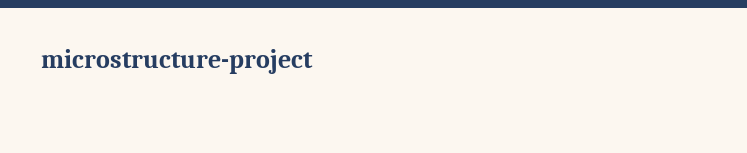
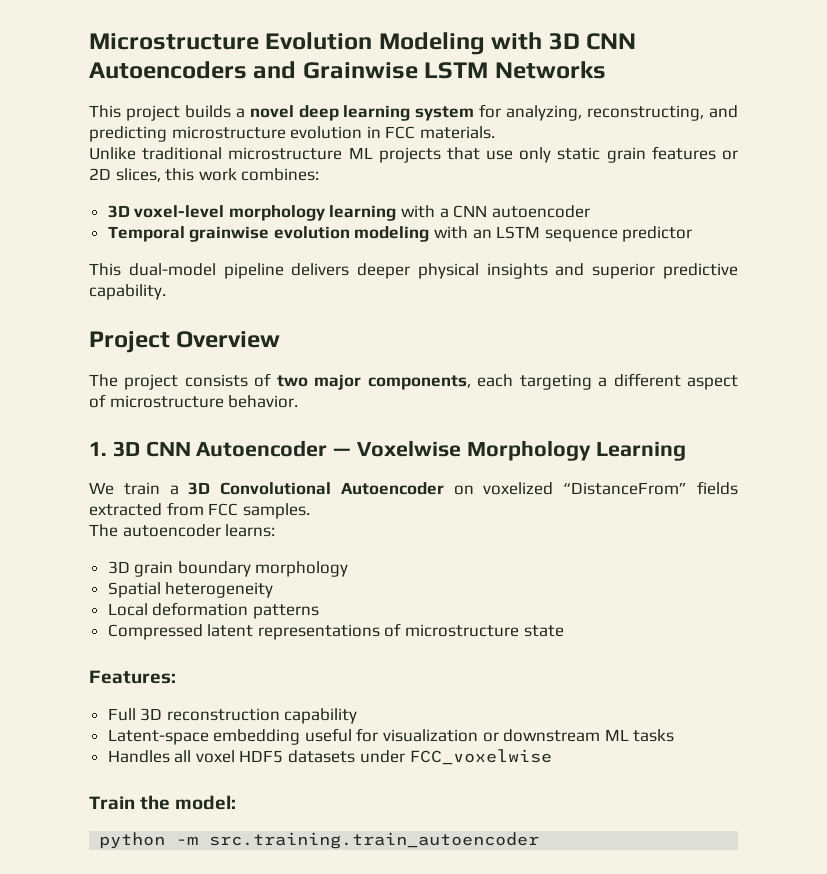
- microstructure-project
+ Microstructure Evolution Modeling with 3D CNN Autoencoders and Grainwise LSTM Networks
+ This project builds a novel deep learning system for analyzing, reconstructing, and predicting microstructure evolution in FCC materials.
+ Unlike traditional microstructure ML projects that use only static grain features or 2D slices, this work combines:
+ 3D voxel-level morphology learning with a CNN autoencoder
+ Temporal grainwise evolution modeling with an LSTM sequence predictor
+ This dual-model pipeline delivers deeper physical insights and superior predictive capability.
+ Project Overview
+ The project consists of two major components, each targeting a different aspect of microstructure behavior.
+ 1. 3D CNN Autoencoder — Voxelwise Morphology Learning
+ We train a 3D Convolutional Autoencoder on voxelized “DistanceFrom” fields extracted from FCC samples.
+ The autoencoder learns:
+ 3D grain boundary morphology
+ Spatial heterogeneity
+ Local deformation patterns
+ Compressed latent representations of microstructure state
+ Features:
+ Full 3D reconstruction capability
+ Latent-space embedding useful for visualization or downstream ML tasks
+ Handles all voxel HDF5 datasets under FCC_voxelwise
+ Train the model:
+ python -m src.training.train_autoencoder

